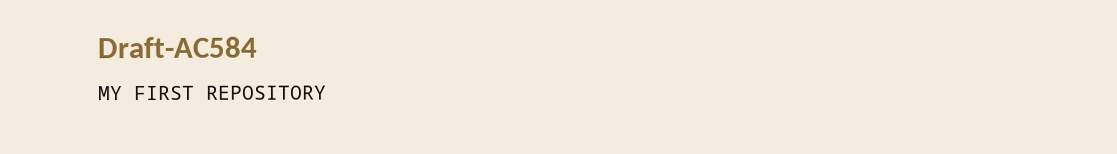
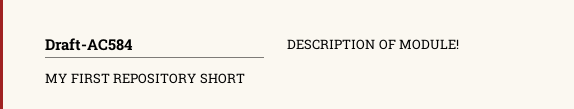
- MY FIRST REPOSITORY
+ MY FIRST REPOSITORY SHORT DESCRIPTION OF MODULE!

